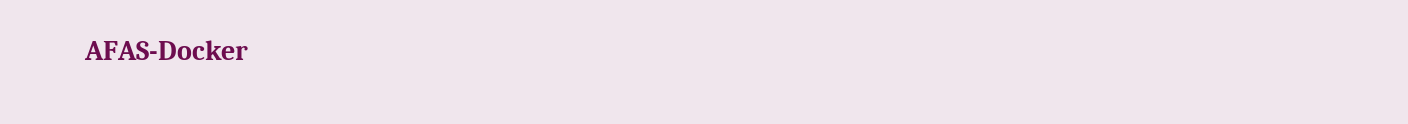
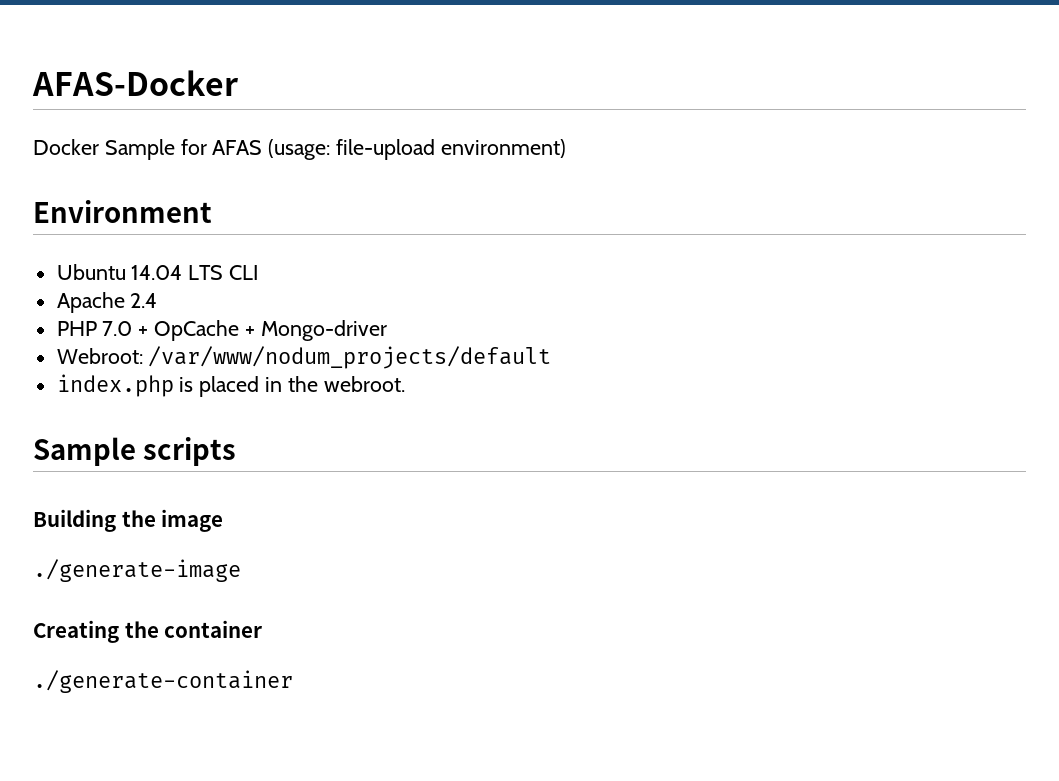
+ Docker Sample for AFAS (usage: file-upload environment)
+ Environment
+ Ubuntu 14.04 LTS CLI
+ Apache 2.4
+ PHP 7.0 + OpCache + Mongo-driver
+ Webroot: /var/www/nodum_projects/default
+ index.php is placed in the webroot.
+ Sample scripts
+ Building the image
+ ./generate-image
+ Creating the container
+ ./generate-container

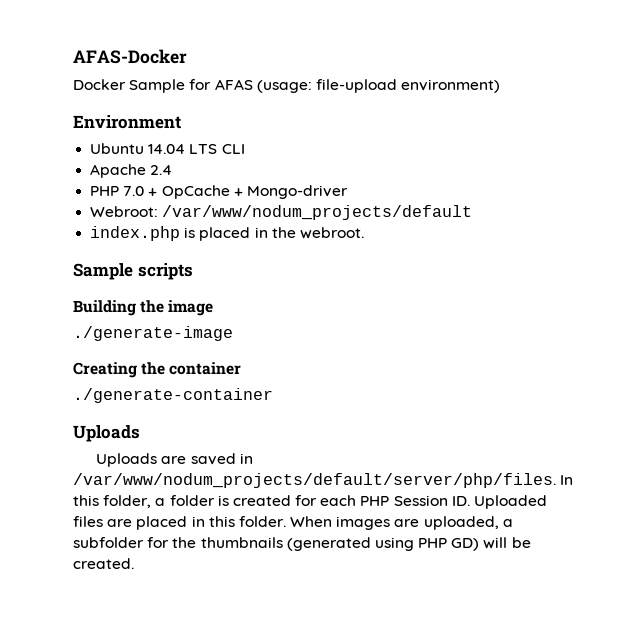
  ./generate-container
+ Uploads
+ Uploads are saved in /var/www/nodum_projects/default/server/php/files. In this folder, a folder is created for each PHP Session ID. Uploaded files are placed in this folder. When images are uploaded, a subfolder for the thumbnails (generated using PHP GD) will be created.

